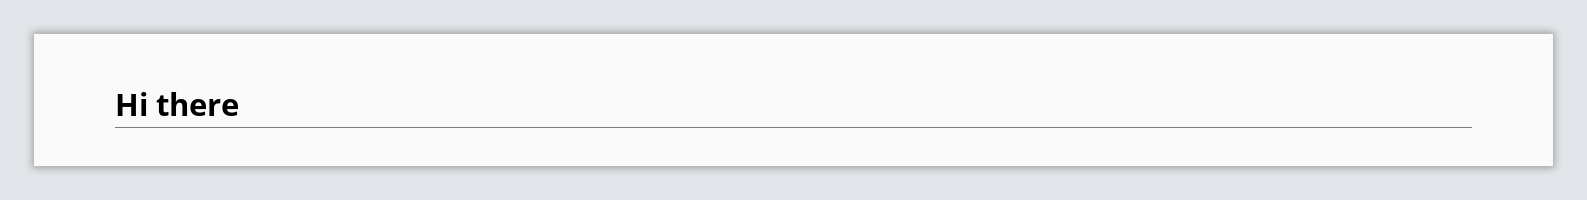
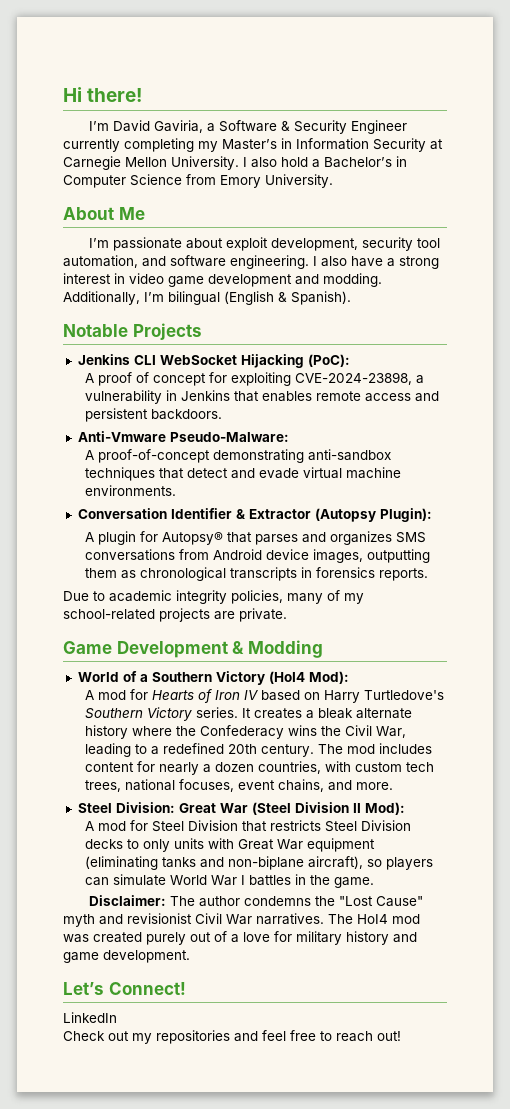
- Hi there
+ Hi there!
+ I’m David Gaviria, a Software & Security Engineer currently completing my Master’s in Information Security at Carnegie Mellon University. I also hold a Bachelor’s in Computer Science from Emory University.
+ About Me
+ I’m passionate about exploit development, security tool automation, and software engineering. I also have a strong interest in video game development and modding. Additionally, I’m bilingual (English & Spanish).
+ Notable Projects
+ Jenkins CLI WebSocket Hijacking (PoC):
+ A proof of concept for exploiting CVE-2024-23898, a vulnerability in Jenkins that enables remote access and persistent backdoors.
+ Anti-Vmware Pseudo-Malware:
+ A proof-of-concept demonstrating anti-sandbox techniques that detect and evade virtual machine environments.
+ Conversation Identifier & Extractor (Autopsy Plugin):
+ A plugin for Autopsy® that parses and organizes SMS conversations from Android device images, outputting them as chronological transcripts in forensics reports.
+ Due to academic integrity policies, many of my school-related projects are private.
+ Game Development & Modding
+ World of a Southern Victory (HoI4 Mod):
+ A mod for Hearts of Iron IV based on Harry Turtledove's Southern Victory series. It creates a bleak alternate history where the Confederacy wins the Civil War, leading to a redefined 20th century. The mod includes content for nearly a dozen countries, with custom tech trees, national focuses, event chains, and more.
+ Steel Division: Great War (Steel Division II Mod):
+ A mod for Steel Division that restricts Steel Division decks to only units with Great War equipment (eliminating tanks and non-biplane aircraft), so players can simulate World War I battles in the game.
+ Disclaimer: The author condemns the "Lost Cause" myth and revisionist Civil War narratives. The HoI4 mod was created purely out of a love for military history and game development.
+ Let’s Connect!
+ LinkedIn
+ Check out my repositories and feel free to reach out!

